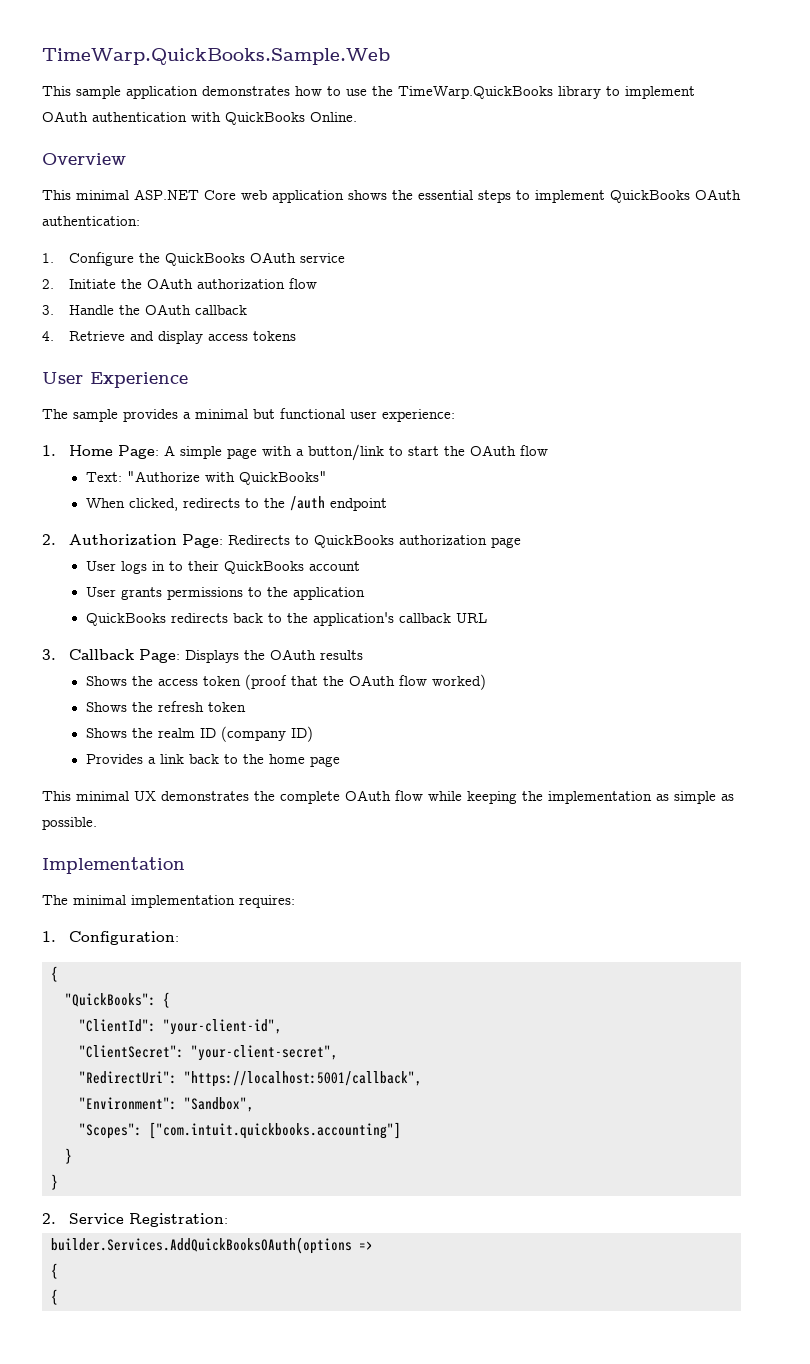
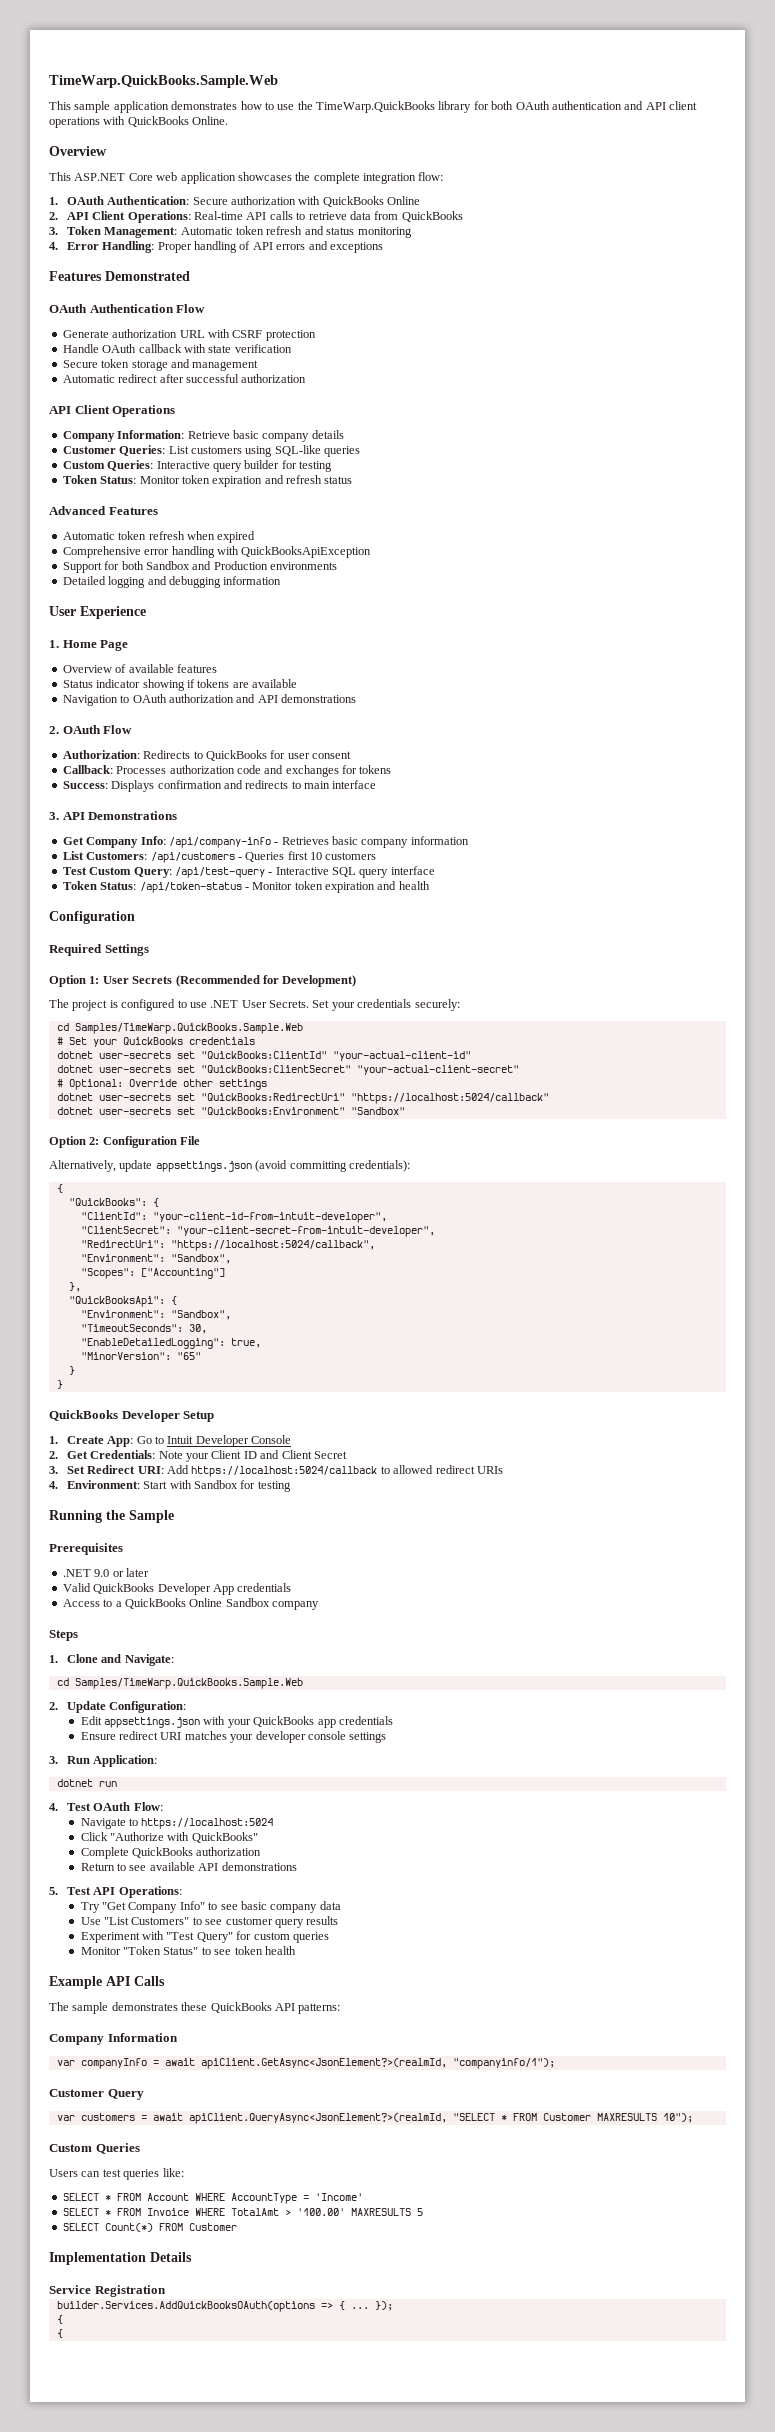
- This sample application demonstrates how to use the TimeWarp.QuickBooks library to implement OAuth authentication with QuickBooks Online.
+ This sample application demonstrates how to use the TimeWarp.QuickBooks library for both OAuth authentication and API client operations with QuickBooks Online.
- This minimal ASP.NET Core web application shows the essential steps to implement QuickBooks OAuth authentication:
- 1. Configure the QuickBooks OAuth service
- 2. Initiate the OAuth authorization flow
- 3. Handle the OAuth callback
- 4. Retrieve and display access tokens
+ This ASP.NET Core web application showcases the complete integration flow:
+ 1. OAuth Authentication: Secure authorization with QuickBooks Online
+ 2. API Client Operations: Real-time API calls to retrieve data from QuickBooks
+ 3. Token Management: Automatic token refresh and status monitoring
+ 4. Error Handling: Proper handling of API errors and exceptions
+ Features Demonstrated
+ OAuth Authentication Flow
+ Generate authorization URL with CSRF protection
+ Handle OAuth callback with state verification
+ Secure token storage and management
+ Automatic redirect after successful authorization
+ API Client Operations
+ Company Information: Retrieve basic company details
+ Customer Queries: List customers using SQL-like queries
+ Custom Queries: Interactive query builder for testing
+ Token Status: Monitor token expiration and refresh status
+ Advanced Features
+ Automatic token refresh when expired
+ Comprehensive error handling with QuickBooksApiException
+ Support for both Sandbox and Production environments
+ Detailed logging and debugging information
  User Experience
- The sample provides a minimal but functional user experience:
- 1. Home Page: A simple page with a button/link to start the OAuth flow
- Text: "Authorize with QuickBooks"
- When clicked, redirects to the /auth endpoint
- 2. Authorization Page: Redirects to QuickBooks authorization page
- User logs in to their QuickBooks account
- User grants permissions to the application
- QuickBooks redirects back to the application's callback URL
- 3. Callback Page: Displays the OAuth results
- Shows the access token (proof that the OAuth flow worked)
- Shows the refresh token
- Shows the realm ID (company ID)
- Provides a link back to the home page
- This minimal UX demonstrates the complete OAuth flow while keeping the implementation as simple as possible.
- Implementation
- The minimal implementation requires:
- 1. Configuration:
+ 1. Home Page
+ Overview of available features
+ Status indicator showing if tokens are available
+ Navigation to OAuth authorization and API demonstrations
+ 2. OAuth Flow
+ Authorization: Redirects to QuickBooks for user consent
+ Callback: Processes authorization code and exchanges for tokens
+ Success: Displays confirmation and redirects to main interface
+ 3. API Demonstrations
+ Get Company Info: /api/company-info - Retrieves basic company information
+ List Customers: /api/customers - Queries first 10 customers
+ Test Custom Query: /api/test-query - Interactive SQL query interface
+ Token Status: /api/token-status - Monitor token expiration and health
+ Configuration
+ Required Settings
+ Option 1: User Secrets (Recommended for Development)
+ The project is configured to use .NET User Secrets. Set your credentials securely:
+ cd Samples/TimeWarp.QuickBooks.Sample.Web
+ # Set your QuickBooks credentials
+ dotnet user-secrets set "QuickBooks:ClientId" "your-actual-client-id"
+ dotnet user-secrets set "QuickBooks:ClientSecret" "your-actual-client-secret"
+ # Optional: Override other settings
+ dotnet user-secrets set "QuickBooks:RedirectUri" "https://localhost:5024/callback"
+ dotnet user-secrets set "QuickBooks:Environment" "Sandbox"
+ Option 2: Configuration File
+ Alternatively, update appsettings.json (avoid committing credentials):
- "ClientId": "your-client-id",
+ "ClientId": "your-client-id-from-intuit-developer",
- "ClientSecret": "your-client-secret",
+ "ClientSecret": "your-client-secret-from-intuit-developer",
- "RedirectUri": "https://localhost:5001/callback",
+ "RedirectUri": "https://localhost:5024/callback",
- "Scopes": ["com.intuit.quickbooks.accounting"]
+ "Scopes": ["Accounting"]
+ },
+ "QuickBooksApi": {
+ "Environment": "Sandbox",
+ "TimeoutSeconds": 30,
+ "EnableDetailedLogging": true,
+ "MinorVersion": "65"
  }
  }
- 2. Service Registration:
+ QuickBooks Developer Setup
+ 1. Create App: Go to Intuit Developer Console
+ 2. Get Credentials: Note your Client ID and Client Secret
+ 3. Set Redirect URI: Add https://localhost:5024/callback to allowed redirect URIs
+ 4. Environment: Start with Sandbox for testing
+ Running the Sample
+ Prerequisites
+ .NET 9.0 or later
+ Valid QuickBooks Developer App credentials
+ Access to a QuickBooks Online Sandbox company
+ Steps
+ 1. Clone and Navigate:
+ cd Samples/TimeWarp.QuickBooks.Sample.Web
+ 2. Update Configuration:
+ Edit appsettings.json with your QuickBooks app credentials
+ Ensure redirect URI matches your developer console settings
+ 3. Run Application:
+ dotnet run
+ 4. Test OAuth Flow:
+ Navigate to https://localhost:5024
+ Click "Authorize with QuickBooks"
+ Complete QuickBooks authorization
+ Return to see available API demonstrations
+ 5. Test API Operations:
+ Try "Get Company Info" to see basic company data
+ Use "List Customers" to see customer query results
+ Experiment with "Test Query" for custom queries
+ Monitor "Token Status" to see token health
+ Example API Calls
+ The sample demonstrates these QuickBooks API patterns:
+ Company Information
+ var companyInfo = await apiClient.GetAsync<JsonElement?>(realmId, "companyinfo/1");
+ Customer Query
+ var customers = await apiClient.QueryAsync<JsonElement?>(realmId, "SELECT * FROM Customer MAXRESULTS 10");
+ Custom Queries
+ Users can test queries like:
+ SELECT * FROM Account WHERE AccountType = 'Income'
+ SELECT * FROM Invoice WHERE TotalAmt > '100.00' MAXRESULTS 5
+ SELECT Count(*) FROM Customer
+ Implementation Details
+ Service Registration
- builder.Services.AddQuickBooksOAuth(options =>
+ builder.Services.AddQuickBooksOAuth(options => { ... });

